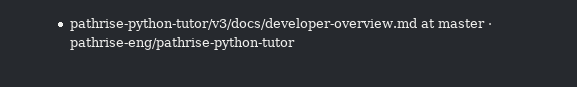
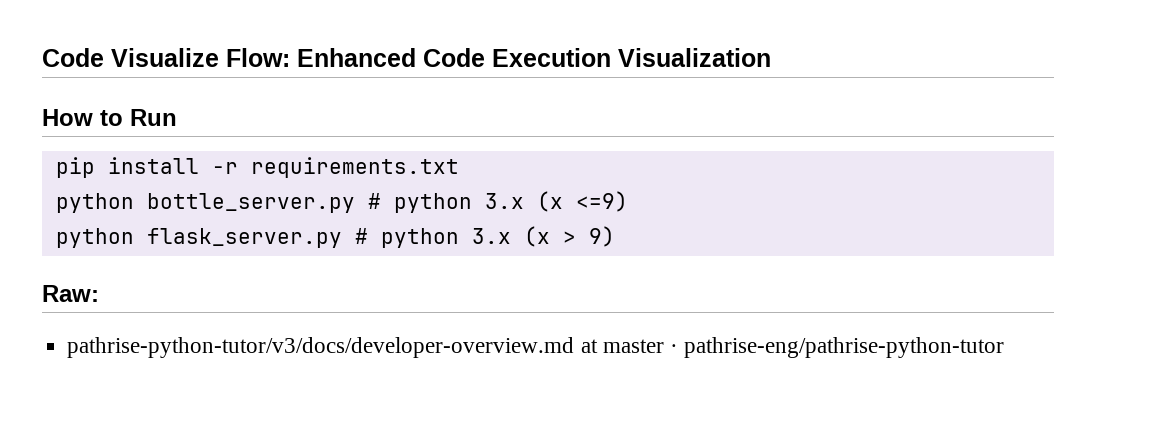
+ Code Visualize Flow: Enhanced Code Execution Visualization
+ How to Run
+ pip install -r requirements.txt
+ python bottle_server.py # python 3.x (x <=9)
+ python flask_server.py # python 3.x (x > 9)
+ Raw:

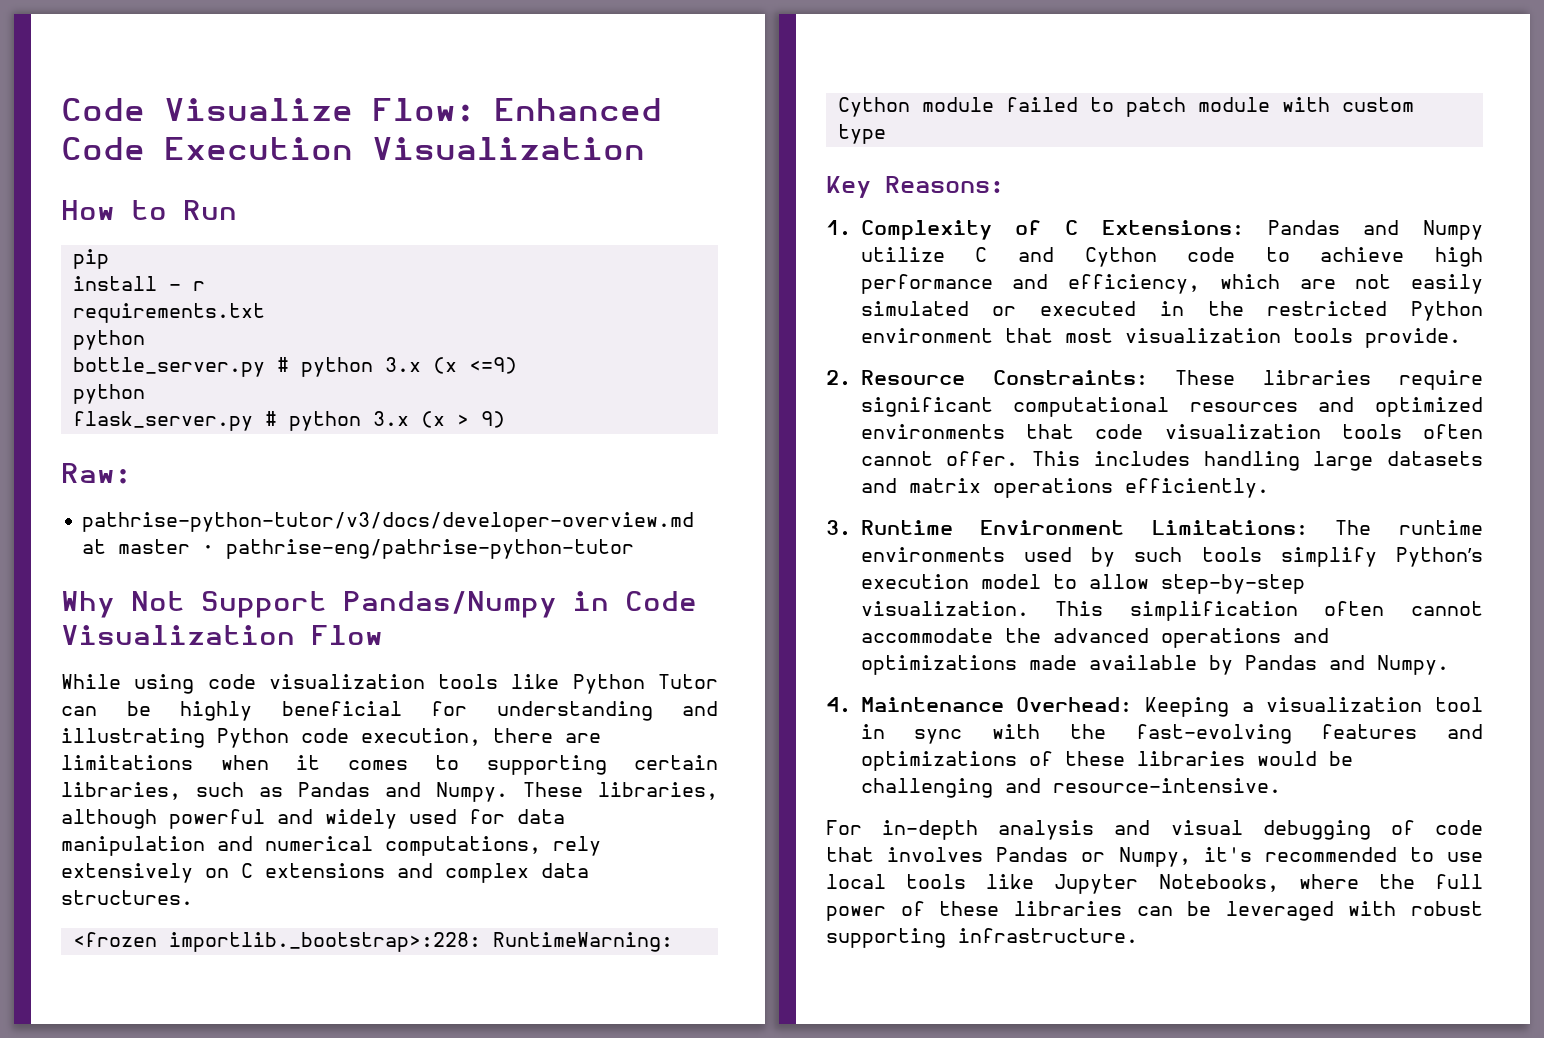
- pip install -r requirements.txt
- python bottle_server.py # python 3.x (x <=9)
- python flask_server.py # python 3.x (x > 9)
+ pip
+ install - r
+ requirements.txt
+ python
+ bottle_server.py # python 3.x (x <=9)
+ python
+ flask_server.py # python 3.x (x > 9)
+ Why Not Support Pandas/Numpy in Code Visualization Flow
+ While using code visualization tools like Python Tutor can be highly beneficial for understanding and illustrating Python code execution, there are limitations when it comes to supporting certain libraries, such as Pandas and Numpy. These libraries, although powerful and widely used for data manipulation and numerical computations, rely extensively on C extensions and complex data structures.
+ <frozen importlib._bootstrap>:228: RuntimeWarning: Cython module failed to patch module with custom type
+ Key Reasons:
+ 1. Complexity of C Extensions: Pandas and Numpy utilize C and Cython code to achieve high performance and efficiency, which are not easily simulated or executed in the restricted Python environment that most visualization tools provide.
+ 2. Resource Constraints: These libraries require significant computational resources and optimized environments that code visualization tools often cannot offer. This includes handling large datasets and matrix operations efficiently.
+ 3. Runtime Environment Limitations: The runtime environments used by such tools simplify Python’s execution model to allow step-by-step visualization. This simplification often cannot accommodate the advanced operations and optimizations made available by Pandas and Numpy.
+ 4. Maintenance Overhead: Keeping a visualization tool in sync with the fast-evolving features and optimizations of these libraries would be challenging and resource-intensive.
+ For in-depth analysis and visual debugging of code that involves Pandas or Numpy, it's recommended to use local tools like Jupyter Notebooks, where the full power of these libraries can be leveraged with robust supporting infrastructure.

